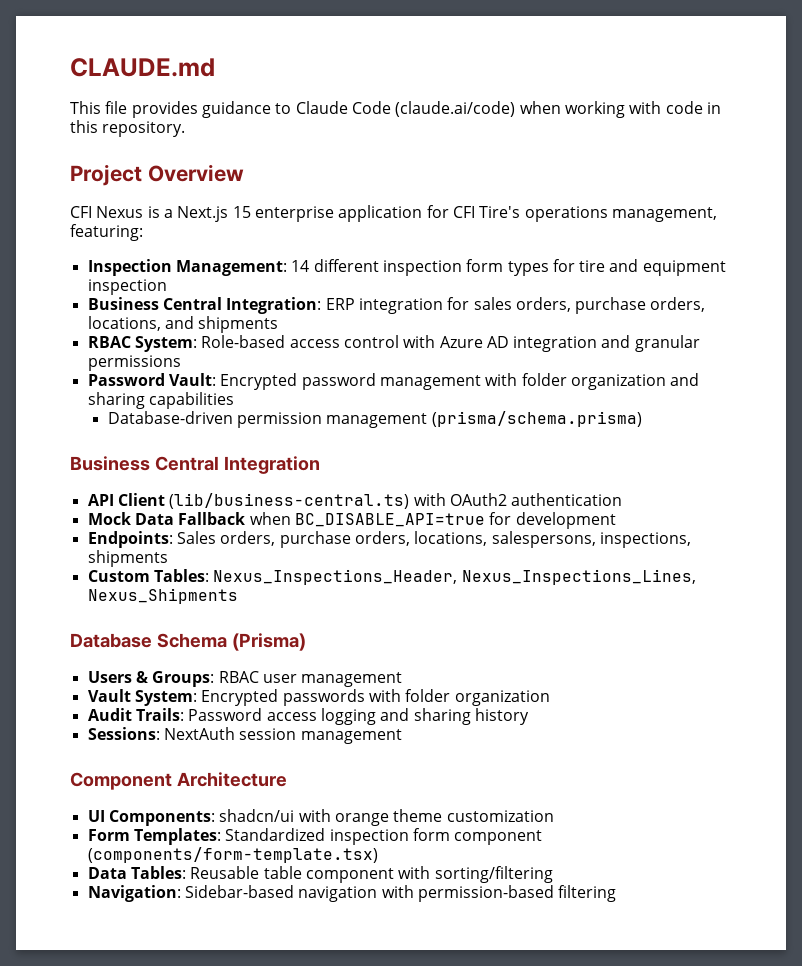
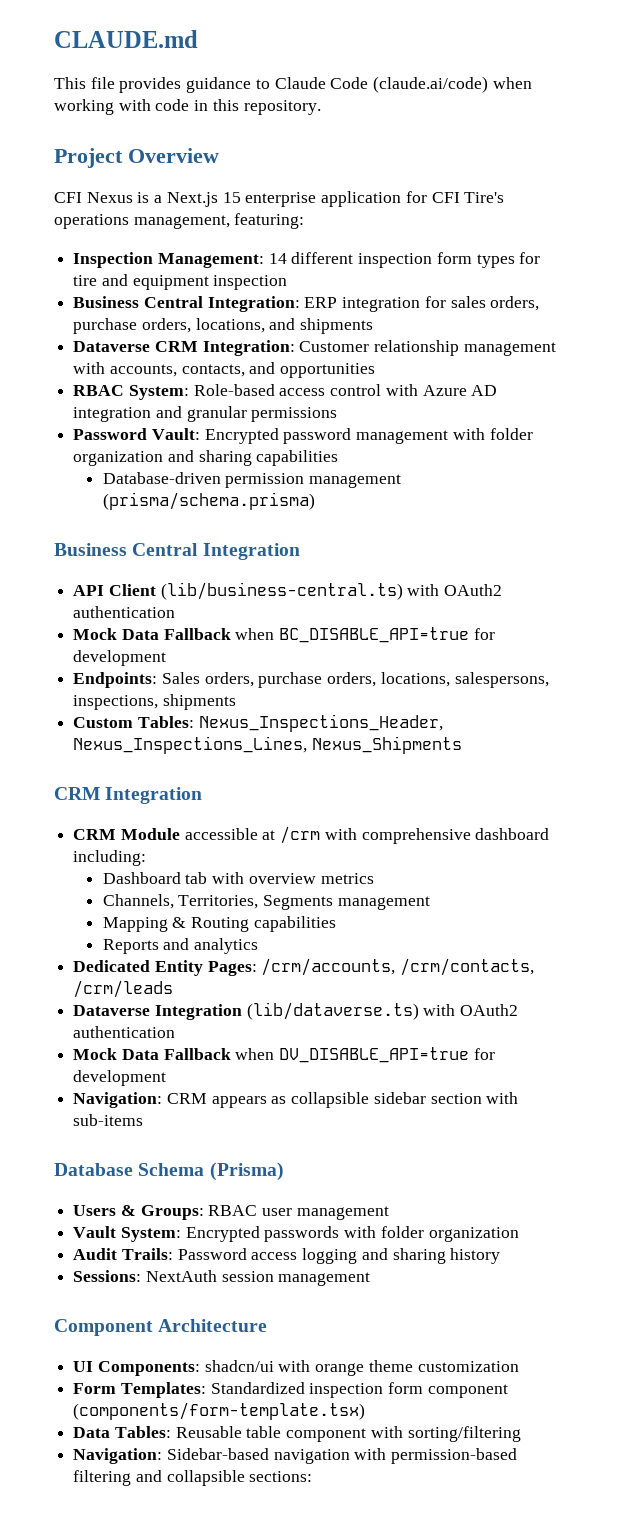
+ Dataverse CRM Integration: Customer relationship management with accounts, contacts, and opportunities
+ CRM Integration
+ CRM Module accessible at /crm with comprehensive dashboard including:
+ Dashboard tab with overview metrics
+ Channels, Territories, Segments management
+ Mapping & Routing capabilities
+ Reports and analytics
+ Dedicated Entity Pages: /crm/accounts, /crm/contacts, /crm/leads
+ Dataverse Integration (lib/dataverse.ts) with OAuth2 authentication
+ Mock Data Fallback when DV_DISABLE_API=true for development
+ Navigation: CRM appears as collapsible sidebar section with sub-items
- Navigation: Sidebar-based navigation with permission-based filtering
+ Navigation: Sidebar-based navigation with permission-based filtering and collapsible sections:

